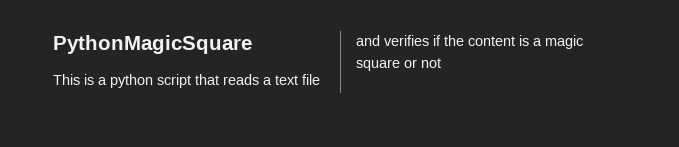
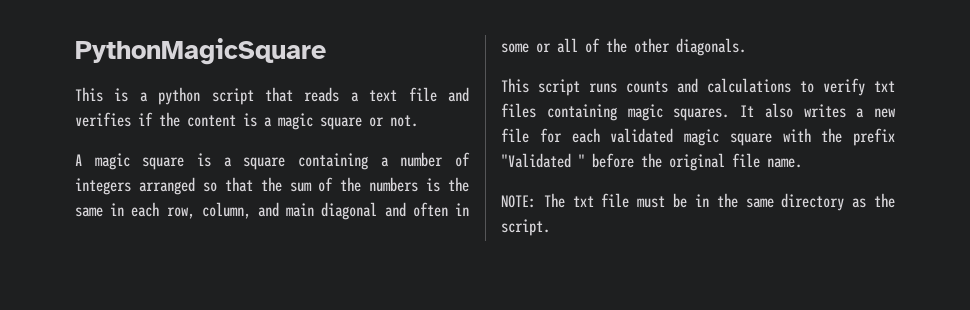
- This is a python script that reads a text file and verifies if the content is a magic square or not
+ This is a python script that reads a text file and verifies if the content is a magic square or not.
+ A magic square is a square containing a number of integers arranged so that the sum of the numbers is the same in each row, column, and main diagonal and often in some or all of the other diagonals.
+ This script runs counts and calculations to verify txt files containing magic squares. It also writes a new file for each validated magic square with the prefix "Validated " before the original file name.
+ NOTE: The txt file must be in the same directory as the script.

